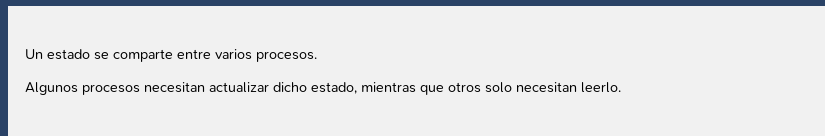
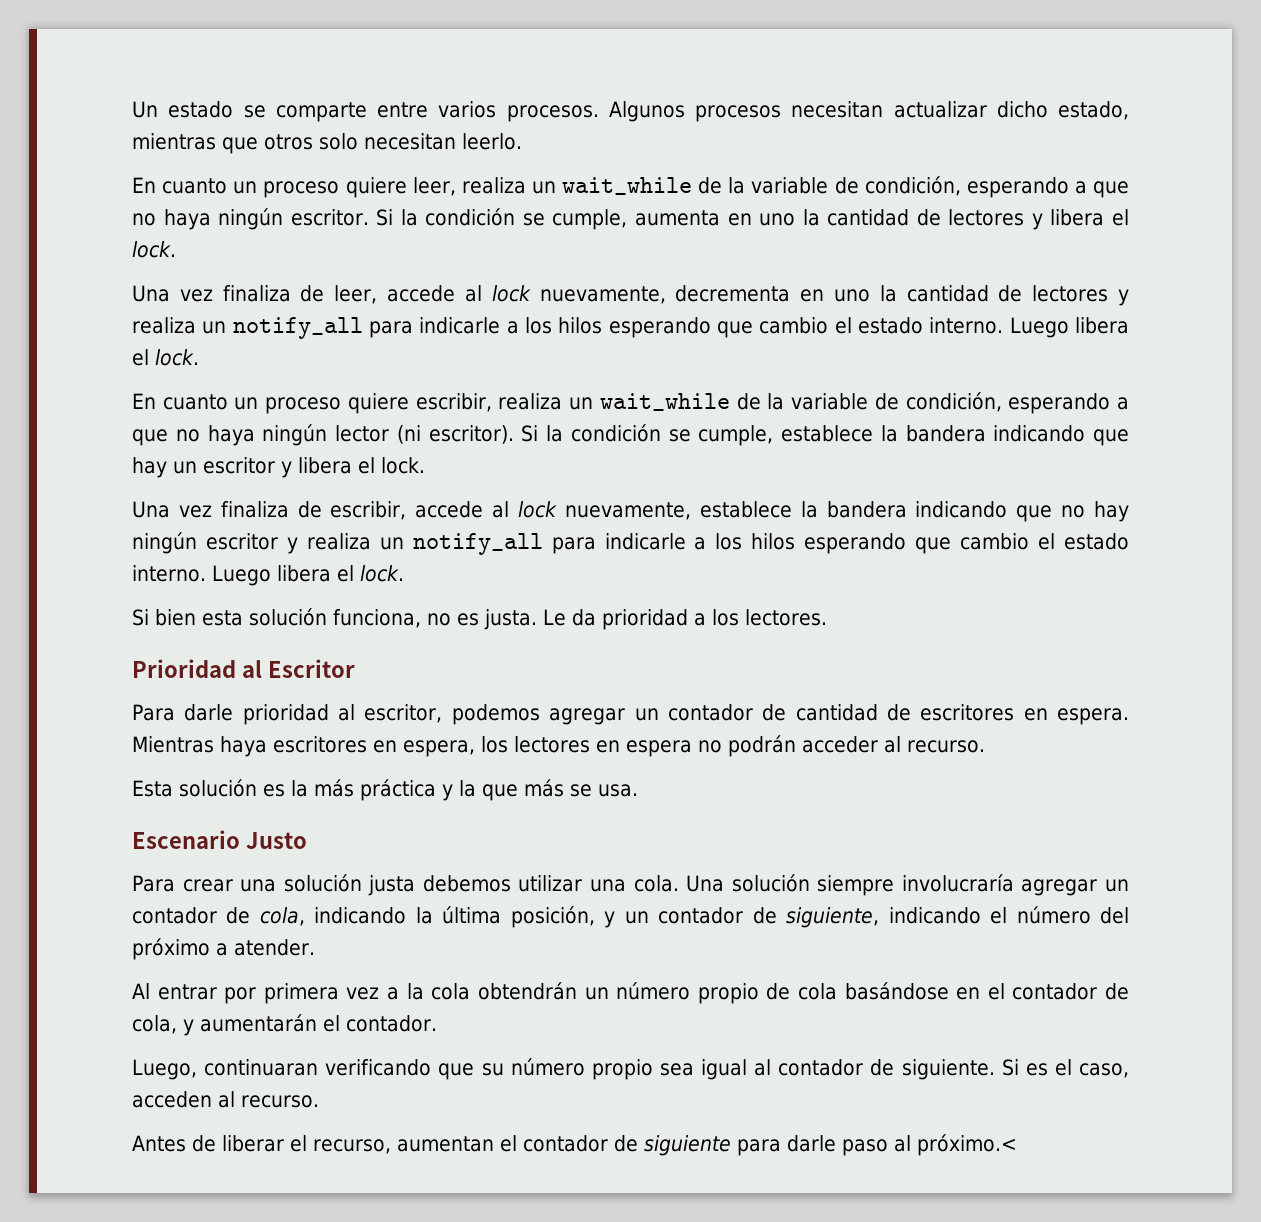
- Un estado se comparte entre varios procesos.
- Algunos procesos necesitan actualizar dicho estado, mientras que otros solo necesitan leerlo.
+ Un estado se comparte entre varios procesos. Algunos procesos necesitan actualizar dicho estado, mientras que otros solo necesitan leerlo.
+ En cuanto un proceso quiere leer, realiza un wait_while de la variable de condición, esperando a que no haya ningún escritor. Si la condición se cumple, aumenta en uno la cantidad de lectores y libera el lock.
+ Una vez finaliza de leer, accede al lock nuevamente, decrementa en uno la cantidad de lectores y realiza un notify_all para indicarle a los hilos esperando que cambio el estado interno. Luego libera el lock.
+ En cuanto un proceso quiere escribir, realiza un wait_while de la variable de condición, esperando a que no haya ningún lector (ni escritor). Si la condición se cumple, establece la bandera indicando que hay un escritor y libera el lock.
+ Una vez finaliza de escribir, accede al lock nuevamente, establece la bandera indicando que no hay ningún escritor y realiza un notify_all para indicarle a los hilos esperando que cambio el estado interno. Luego libera el lock.
+ Si bien esta solución funciona, no es justa. Le da prioridad a los lectores.
+ Prioridad al Escritor
+ Para darle prioridad al escritor, podemos agregar un contador de cantidad de escritores en espera. Mientras haya escritores en espera, los lectores en espera no podrán acceder al recurso.
+ Esta solución es la más práctica y la que más se usa.
+ Escenario Justo
+ Para crear una solución justa debemos utilizar una cola. Una solución siempre involucraría agregar un contador de cola, indicando la última posición, y un contador de siguiente, indicando el número del próximo a atender.
+ Al entrar por primera vez a la cola obtendrán un número propio de cola basándose en el contador de cola, y aumentarán el contador.
+ Luego, continuaran verificando que su número propio sea igual al contador de siguiente. Si es el caso, acceden al recurso.
+ Antes de liberar el recurso, aumentan el contador de siguiente para darle paso al próximo.<

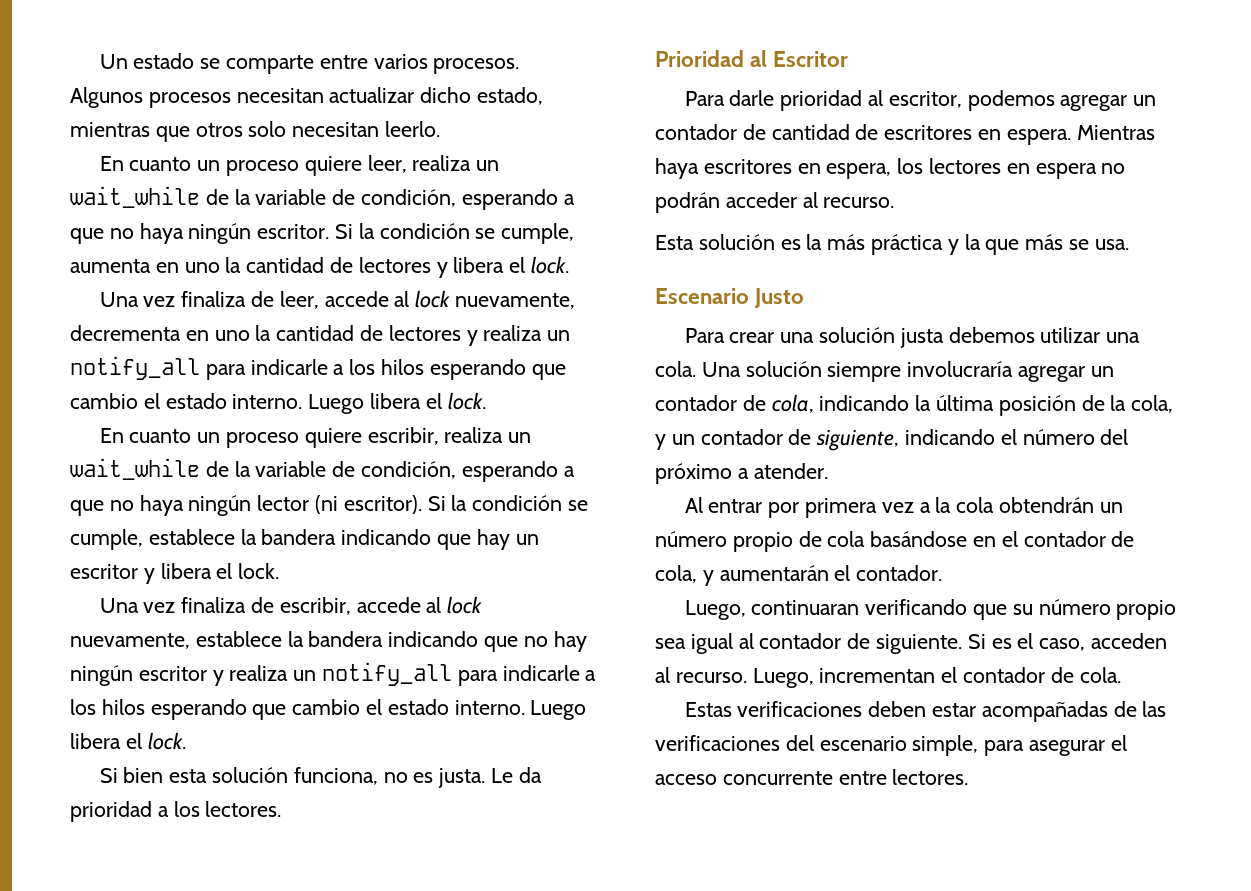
- Una solución siempre involucraría agregar un contador de cola, indicando la última posición, y un contador de siguiente, indicando el número del próximo a atender.
+ Una solución siempre involucraría agregar un contador de cola, indicando la última posición de la cola, y un contador de siguiente, indicando el número del próximo a atender.
- Si es el caso, acceden al recurso.
- Antes de liberar el recurso, aumentan el contador de siguiente para darle paso al próximo.<
+ Si es el caso, acceden al recurso. Luego, incrementan el contador de cola.
+ Estas verificaciones deben estar acompañadas de las verificaciones del escenario simple, para asegurar el acceso concurrente entre lectores.

